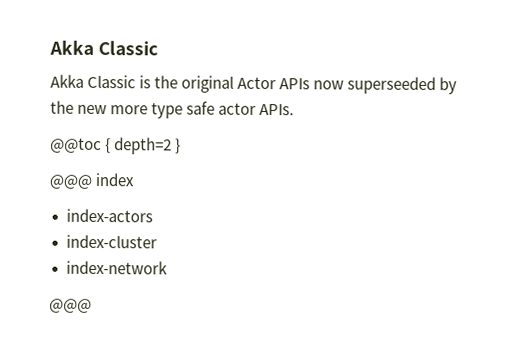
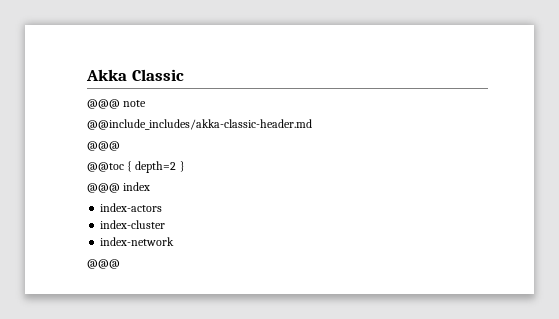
- Akka Classic is the original Actor APIs now superseeded by the new more type safe actor APIs.
+ @@@ note
+ @@include_includes/akka-classic-header.md
+ @@@

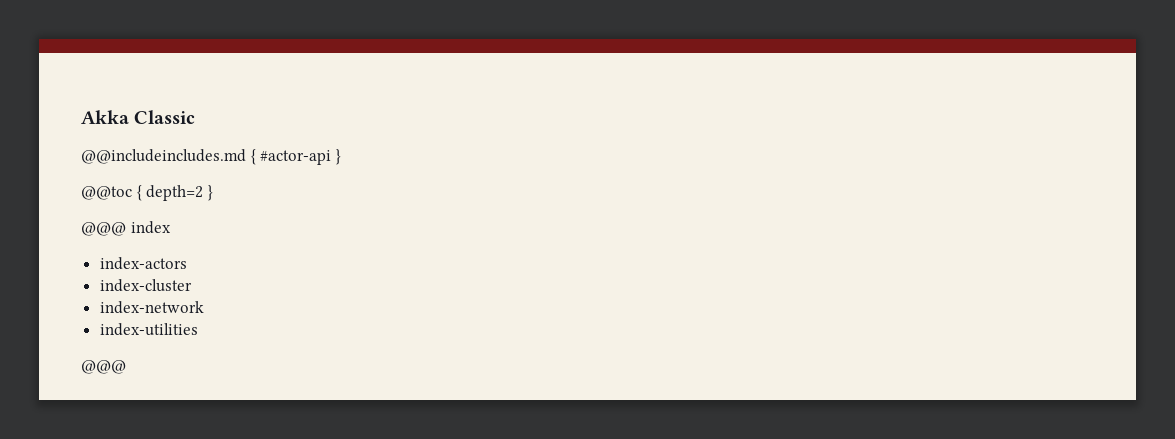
- @@@ note
- @@include_includes/akka-classic-header.md
- @@@
+ @@includeincludes.md { #actor-api }
+ index-utilities

